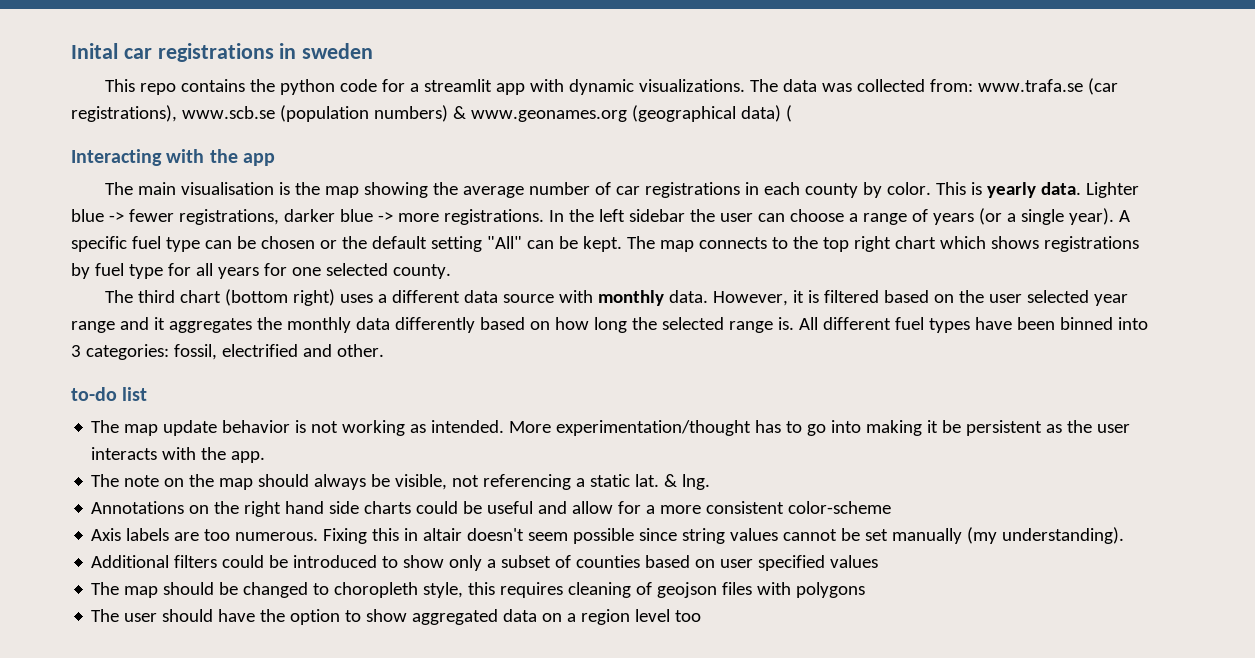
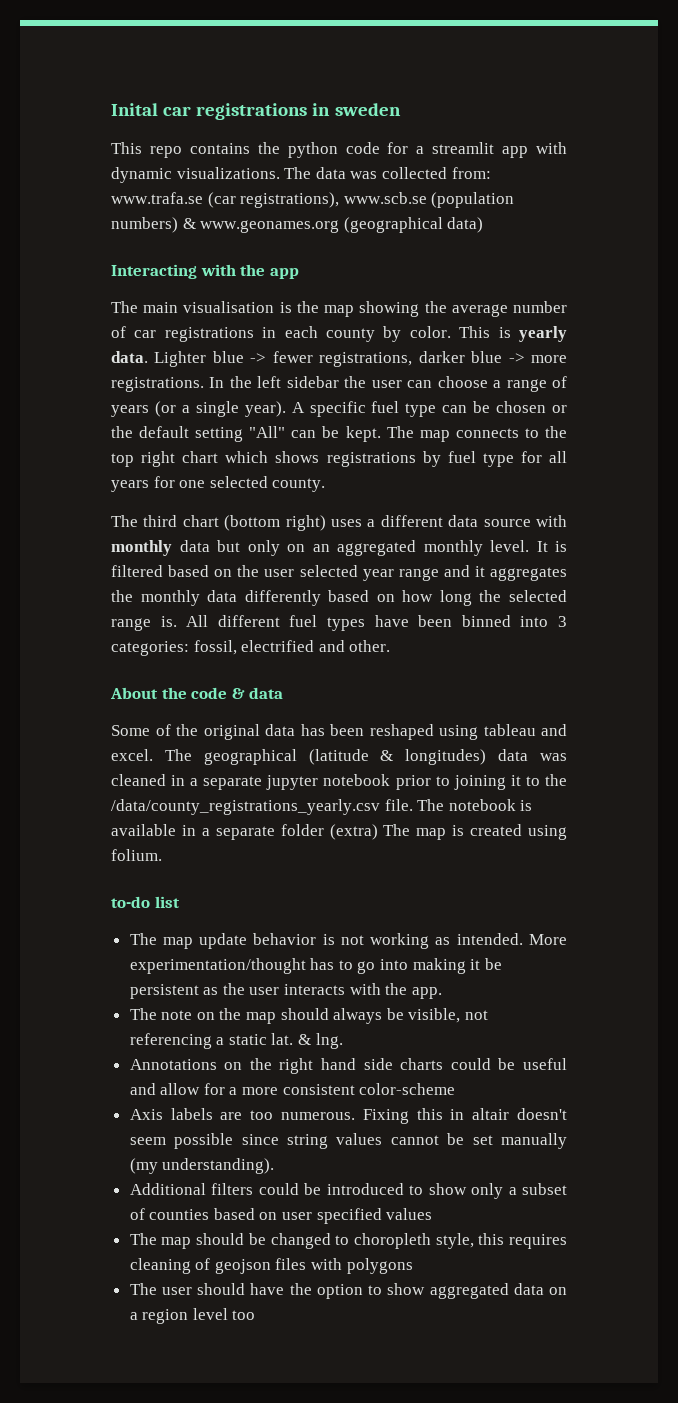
- The data was collected from: www.trafa.se (car registrations), www.scb.se (population numbers) & www.geonames.org (geographical data) (
+ The data was collected from: www.trafa.se (car registrations), www.scb.se (population numbers) & www.geonames.org (geographical data)
- The third chart (bottom right) uses a different data source with monthly data. However, it is filtered based on the user selected year range and it aggregates the monthly data differently based on how long the selected range is.
+ The third chart (bottom right) uses a different data source with monthly data but only on an aggregated monthly level. It is filtered based on the user selected year range and it aggregates the monthly data differently based on how long the selected range is.
+ About the code & data
+ Some of the original data has been reshaped using tableau and excel. The geographical (latitude & longitudes) data was cleaned in a separate jupyter notebook prior to joining it to the /data/county_registrations_yearly.csv file. The notebook is available in a separate folder (extra) The map is created using folium.

